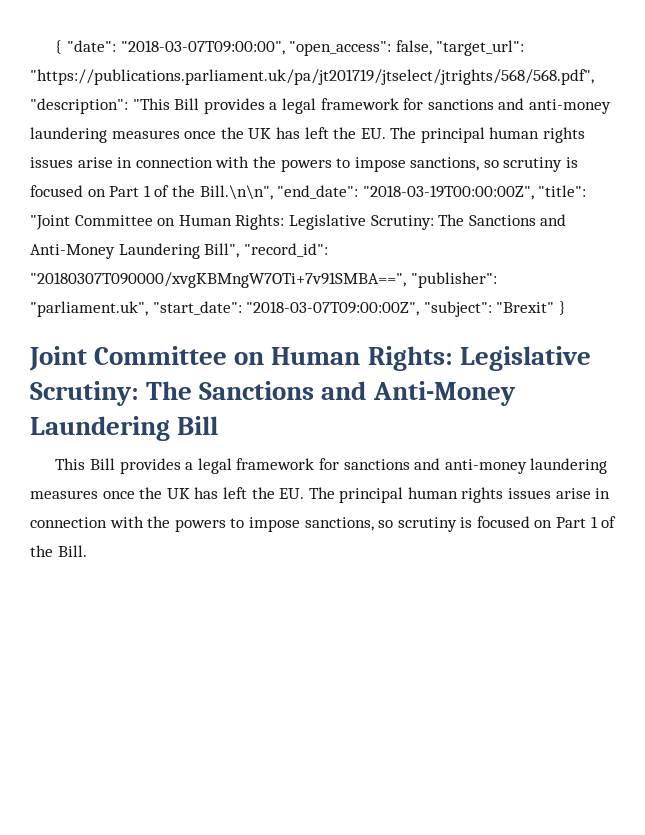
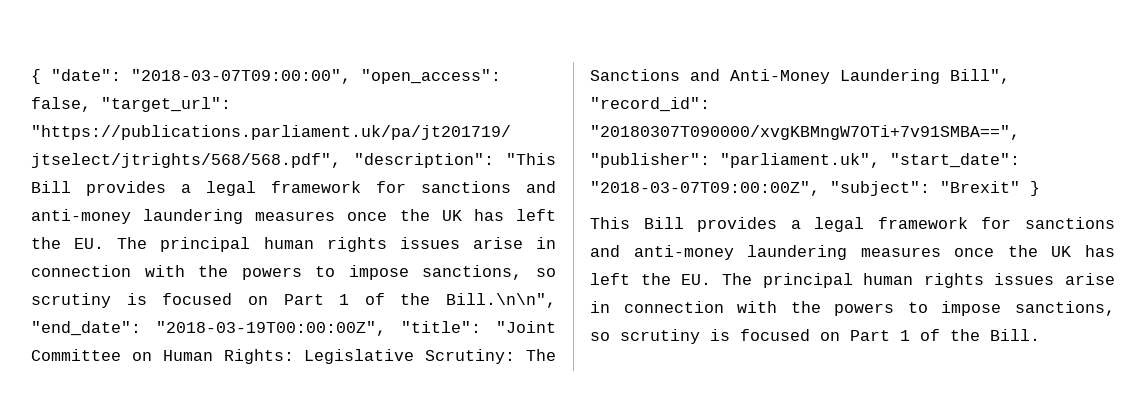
- Joint Committee on Human Rights: Legislative Scrutiny: The Sanctions and Anti-Money Laundering Bill

